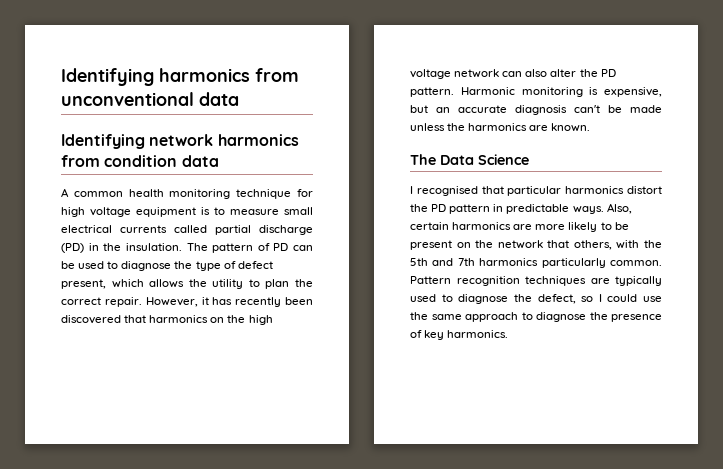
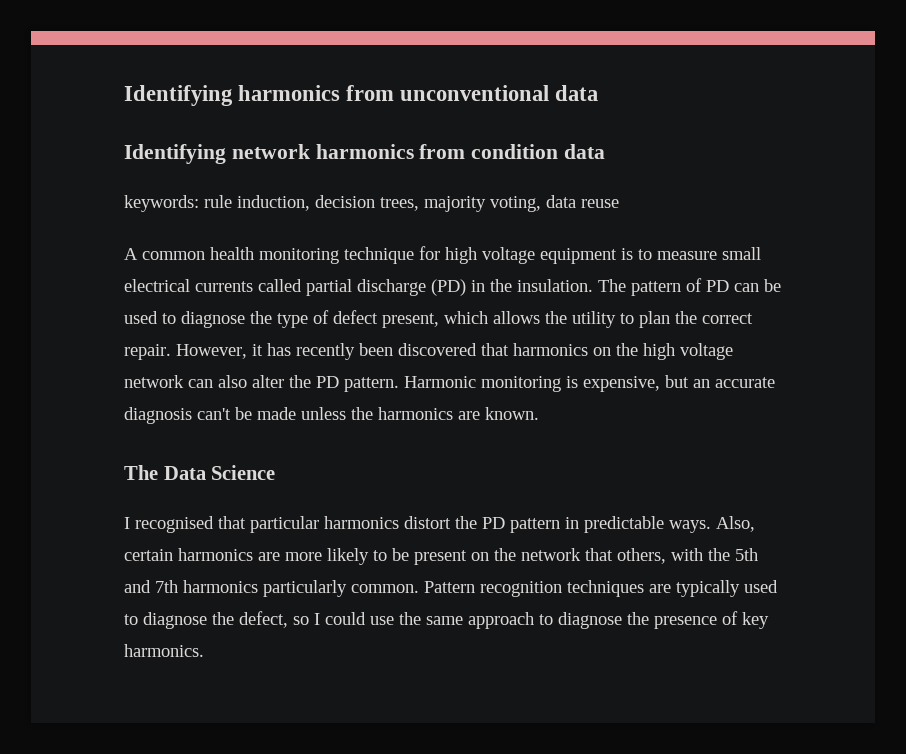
+ keywords: rule induction, decision trees, majority voting, data reuse

